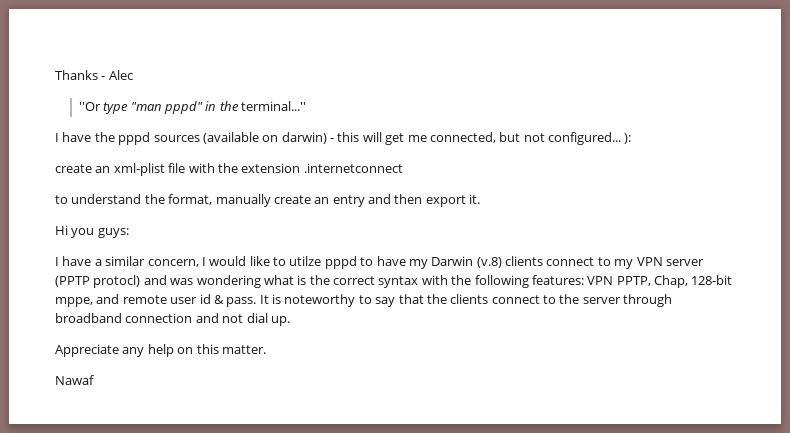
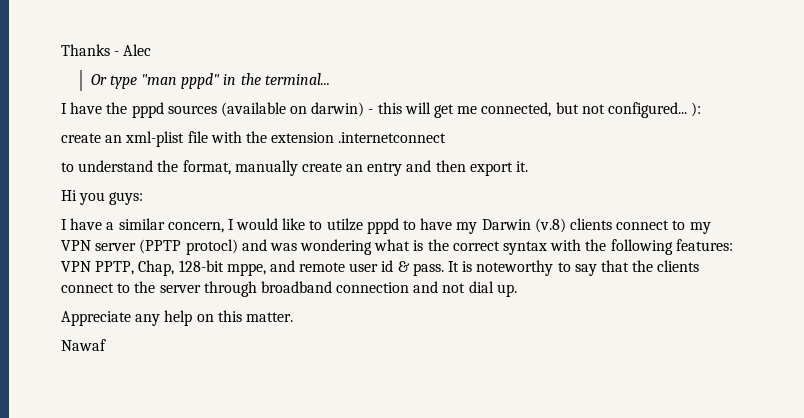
- ''Or type "man pppd" in the terminal...''
+ Or type "man pppd" in the terminal...

